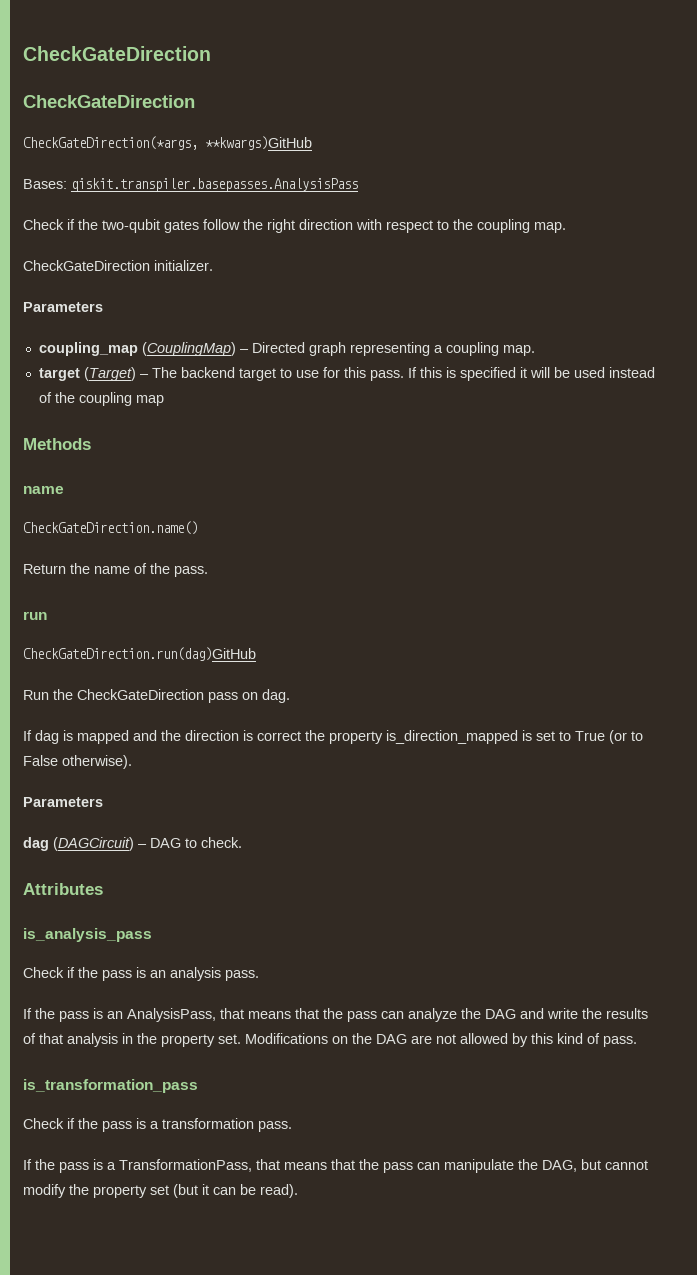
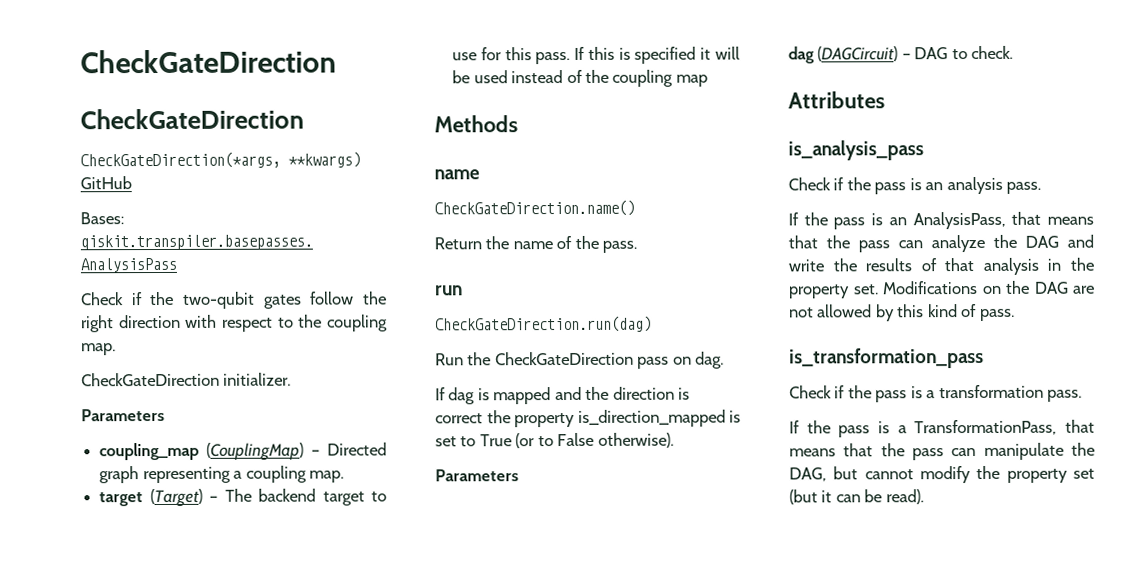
- CheckGateDirection(*args, **kwargs)GitHub
+ CheckGateDirection(*args, **kwargs) GitHub
- CheckGateDirection.run(dag)GitHub
+ CheckGateDirection.run(dag)

